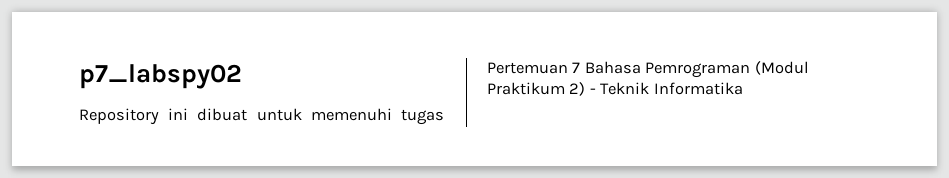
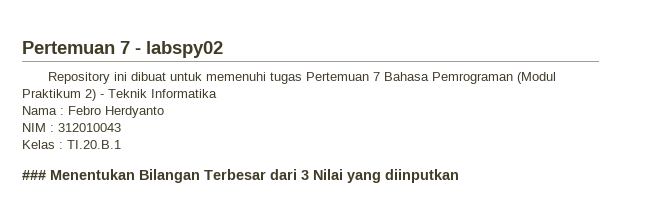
- p7_labspy02
+ Pertemuan 7 - labspy02
+ Nama : Febro Herdyanto
+ NIM : 312010043
+ Kelas : TI.20.B.1
+ ### Menentukan Bilangan Terbesar dari 3 Nilai yang diinputkan

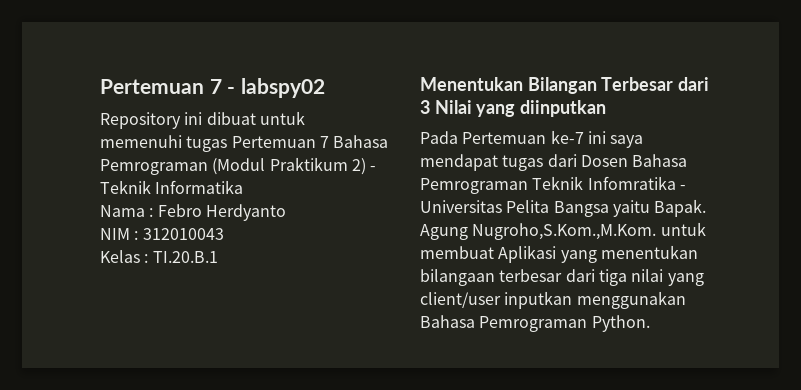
- ### Menentukan Bilangan Terbesar dari 3 Nilai yang diinputkan
+ Menentukan Bilangan Terbesar dari 3 Nilai yang diinputkan
+ Pada Pertemuan ke-7 ini saya mendapat tugas dari Dosen Bahasa Pemrograman Teknik Infomratika - Universitas Pelita Bangsa yaitu Bapak. Agung Nugroho,S.Kom.,M.Kom. untuk membuat Aplikasi yang menentukan bilangaan terbesar dari tiga nilai yang client/user inputkan menggunakan Bahasa Pemrograman Python.

